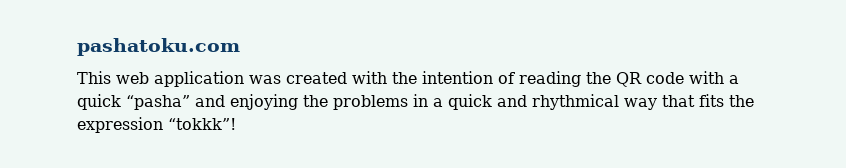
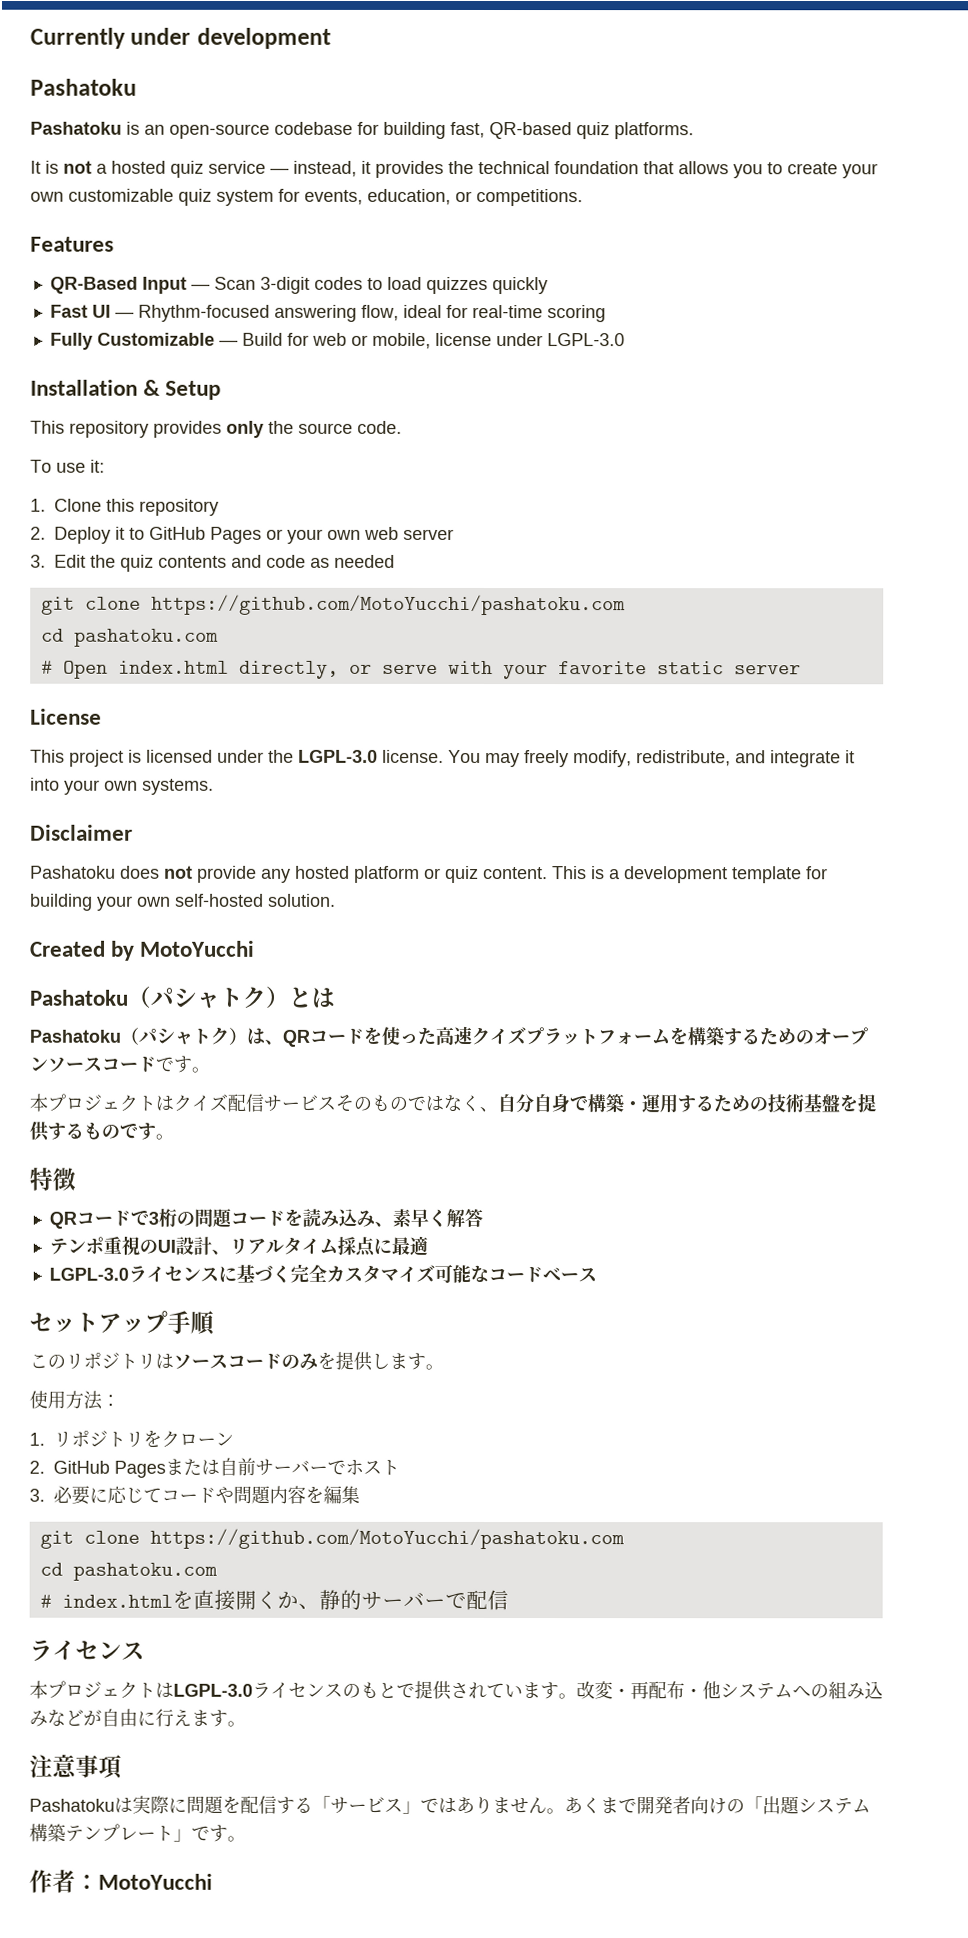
- pashatoku.com
- This web application was created with the intention of reading the QR code with a quick “pasha” and enjoying the problems in a quick and rhythmical way that fits the expression “tokkk”!
+ Currently under development
+ Pashatoku
+ Pashatoku is an open-source codebase for building fast, QR-based quiz platforms.
+ It is not a hosted quiz service — instead, it provides the technical foundation that allows you to create your own customizable quiz system for events, education, or competitions.
+ Features
+ QR-Based Input — Scan 3-digit codes to load quizzes quickly
+ Fast UI — Rhythm-focused answering flow, ideal for real-time scoring
+ Fully Customizable — Build for web or mobile, license under LGPL-3.0
+ Installation & Setup
+ This repository provides only the source code.
+ To use it:
+ 1. Clone this repository
+ 2. Deploy it to GitHub Pages or your own web server
+ 3. Edit the quiz contents and code as needed
+ git clone https://github.com/MotoYucchi/pashatoku.com
+ cd pashatoku.com
+ # Open index.html directly, or serve with your favorite static server
+ License
+ This project is licensed under the LGPL-3.0 license. You may freely modify, redistribute, and integrate it into your own systems.
+ Disclaimer
+ Pashatoku does not provide any hosted platform or quiz content. This is a development template for building your own self-hosted solution.
+ Created by MotoYucchi
+ Pashatoku（パシャトク）とは
+ Pashatoku（パシャトク）は、QRコードを使った高速クイズプラットフォームを構築するためのオープンソースコードです。
+ 本プロジェクトはクイズ配信サービスそのものではなく、自分自身で構築・運用するための技術基盤を提供するものです。
+ 特徴
+ QRコードで3桁の問題コードを読み込み、素早く解答
+ テンポ重視のUI設計、リアルタイム採点に最適
+ LGPL-3.0ライセンスに基づく完全カスタマイズ可能なコードベース
+ セットアップ手順
+ このリポジトリはソースコードのみを提供します。
+ 使用方法：
+ 1.リポジトリをクローン
+ 2. GitHub Pagesまたは自前サーバーでホスト
+ 3.必要に応じてコードや問題内容を編集
+ git clone https://github.com/MotoYucchi/pashatoku.com
+ cd pashatoku.com
+ # index.htmlを直接開くか、静的サーバーで配信
+ ライセンス
+ 本プロジェクトはLGPL-3.0ライセンスのもとで提供されています。改変・再配布・他システムへの組み込みなどが自由に行えます。
+ 注意事項
+ Pashatokuは実際に問題を配信する「サービス」ではありません。あくまで開発者向けの「出題システム構築テンプレート」です。
+ 作者：MotoYucchi

